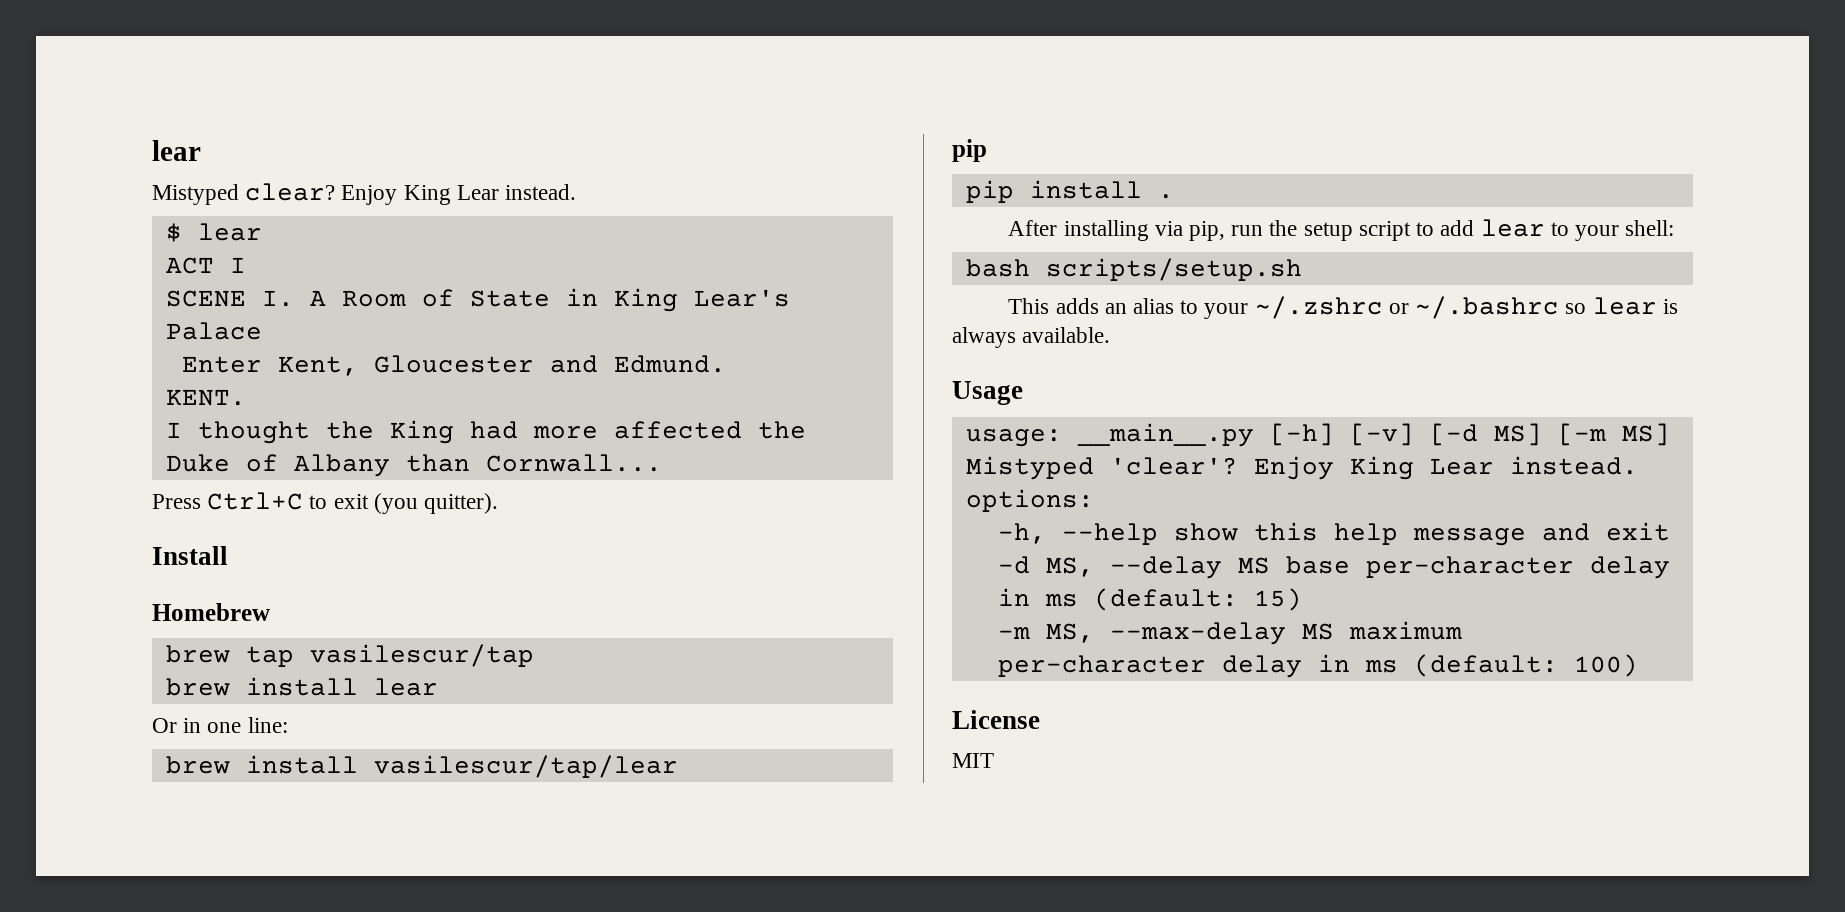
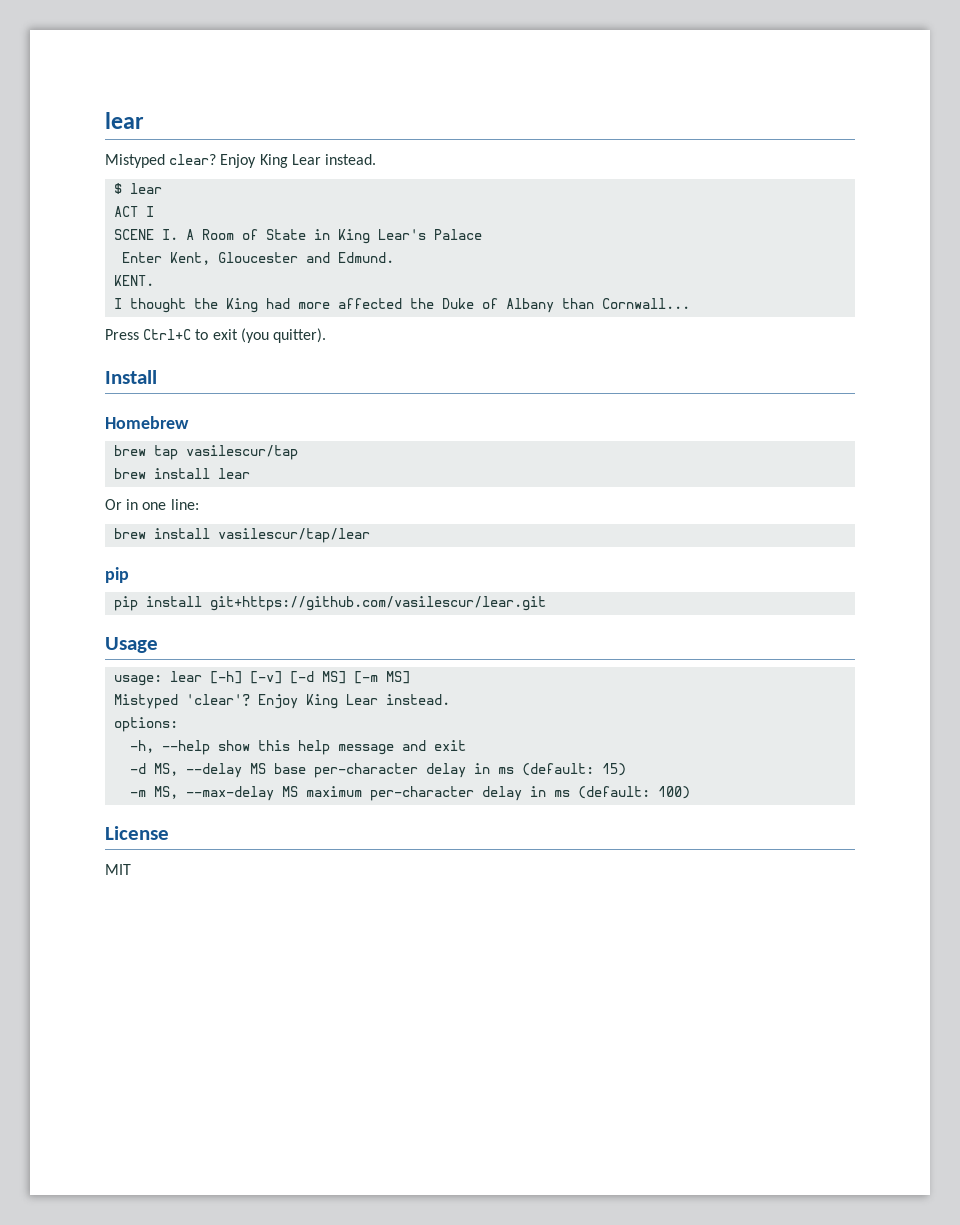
- pip install .
- After installing via pip, run the setup script to add lear to your shell:
- bash scripts/setup.sh
- This adds an alias to your ~/.zshrc or ~/.bashrc so lear is always available.
+ pip install git+https://github.com/vasilescur/lear.git
- usage: __main__.py [-h] [-v] [-d MS] [-m MS]
+ usage: lear [-h] [-v] [-d MS] [-m MS]

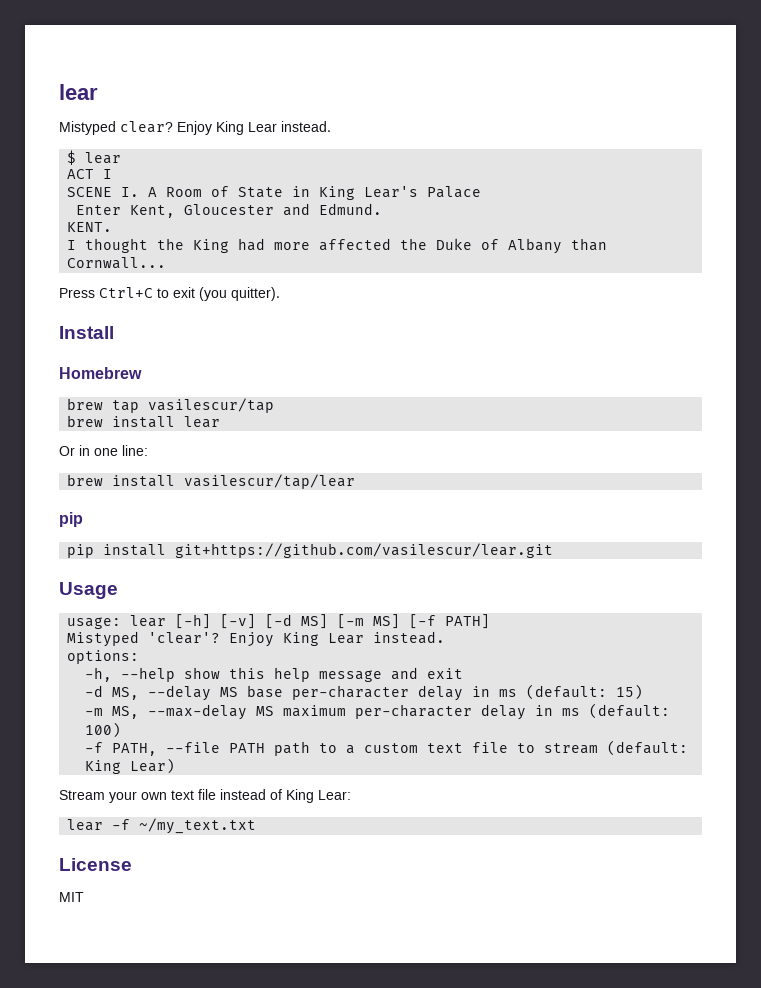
- usage: lear [-h] [-v] [-d MS] [-m MS]
+ usage: lear [-h] [-v] [-d MS] [-m MS] [-f PATH]
+ -f PATH, --file PATH path to a custom text file to stream (default: King Lear)
+ Stream your own text file instead of King Lear:
+ lear -f ~/my_text.txt

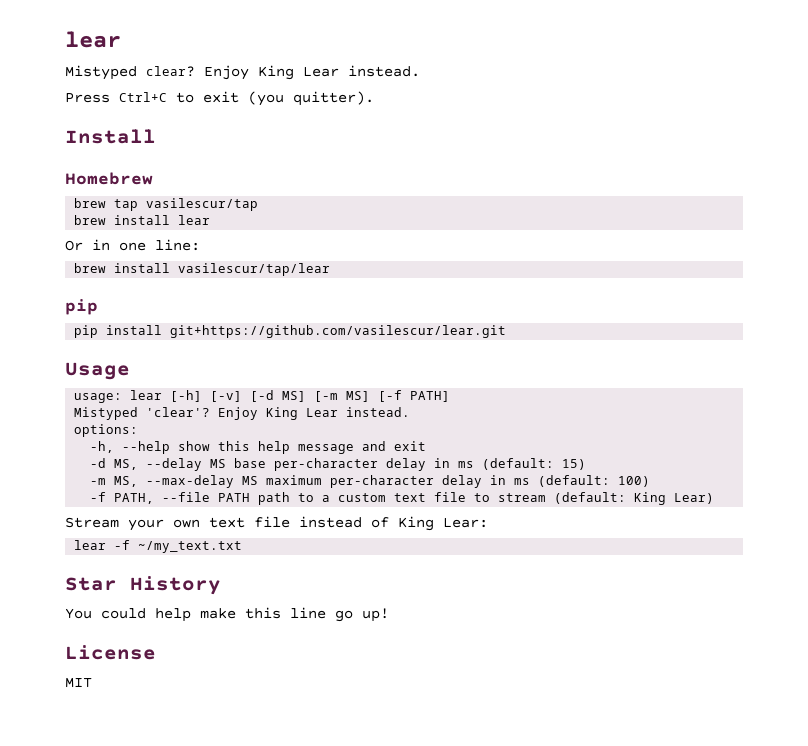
- $ lear
- ACT I
- SCENE I. A Room of State in King Lear's Palace
- Enter Kent, Gloucester and Edmund.
- KENT.
- I thought the King had more affected the Duke of Albany than Cornwall...
+ Star History
+ You could help make this line go up!

